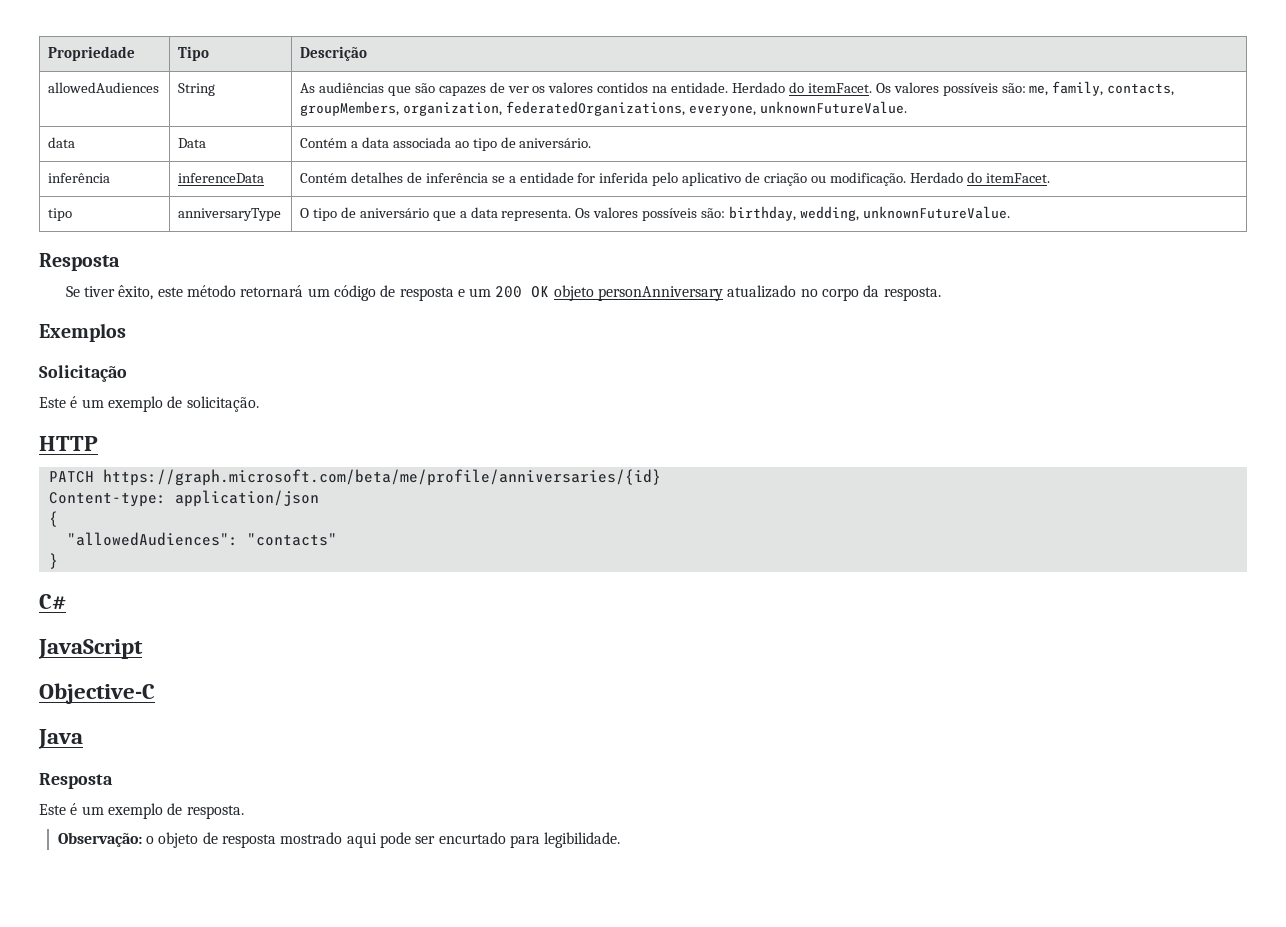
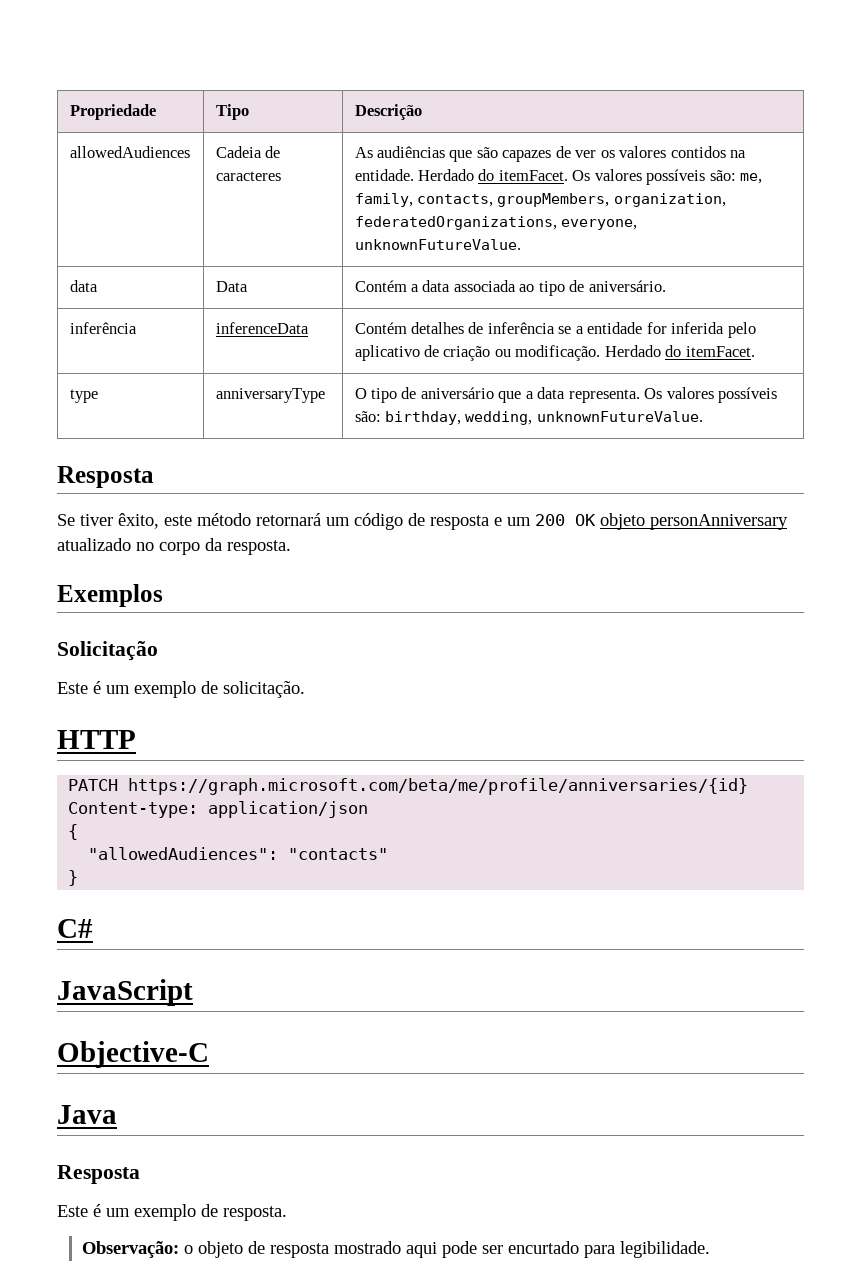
- allowedAudiences | String | As audiências que são capazes de ver os valores contidos na entidade. Herdado do itemFacet. Os valores possíveis são: me, family, contacts, groupMembers, organization, federatedOrganizations, everyone, unknownFutureValue.
+ allowedAudiences | Cadeia de caracteres | As audiências que são capazes de ver os valores contidos na entidade. Herdado do itemFacet. Os valores possíveis são: me, family, contacts, groupMembers, organization, federatedOrganizations, everyone, unknownFutureValue.
- tipo | anniversaryType | O tipo de aniversário que a data representa. Os valores possíveis são: birthday, wedding, unknownFutureValue.
+ type | anniversaryType | O tipo de aniversário que a data representa. Os valores possíveis são: birthday, wedding, unknownFutureValue.

